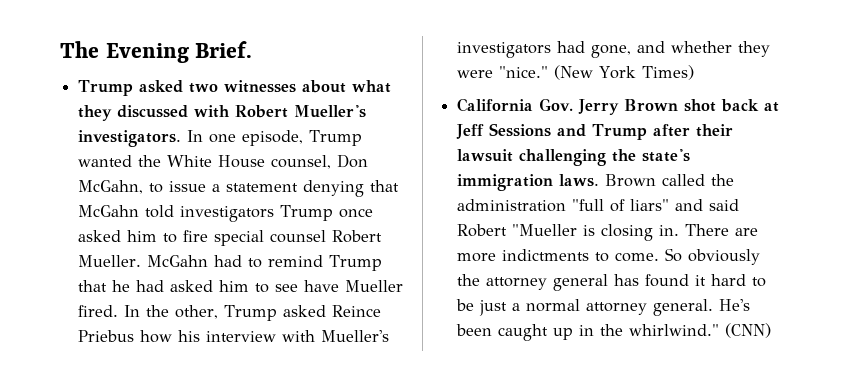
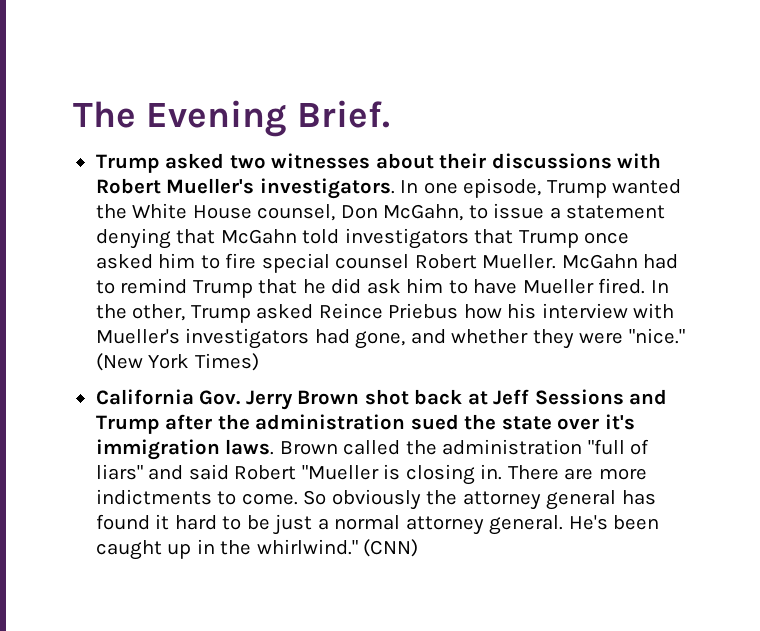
- Trump asked two witnesses about what they discussed with Robert Mueller's investigators.
+ Trump asked two witnesses about their discussions with Robert Mueller's investigators.
- In one episode, Trump wanted the White House counsel, Don McGahn, to issue a statement denying that McGahn told investigators Trump once asked him to fire special counsel Robert Mueller.
+ In one episode, Trump wanted the White House counsel, Don McGahn, to issue a statement denying that McGahn told investigators that Trump once asked him to fire special counsel Robert Mueller.
- McGahn had to remind Trump that he had asked him to see have Mueller fired.
+ McGahn had to remind Trump that he did ask him to have Mueller fired.
- California Gov. Jerry Brown shot back at Jeff Sessions and Trump after their lawsuit challenging the state's immigration laws.
+ California Gov. Jerry Brown shot back at Jeff Sessions and Trump after the administration sued the state over it's immigration laws.

